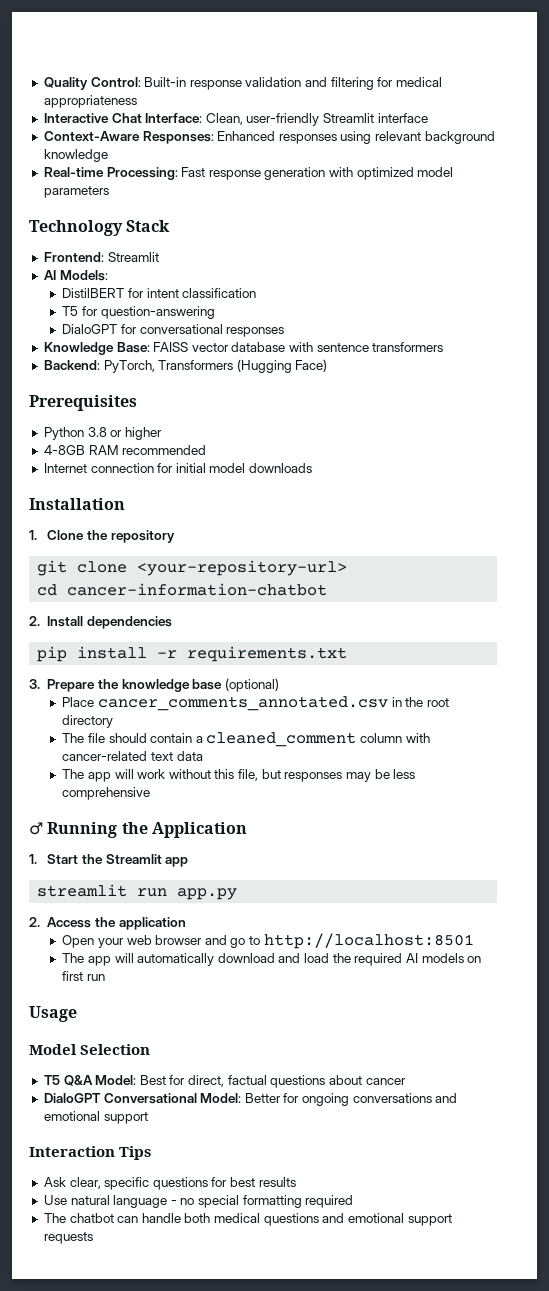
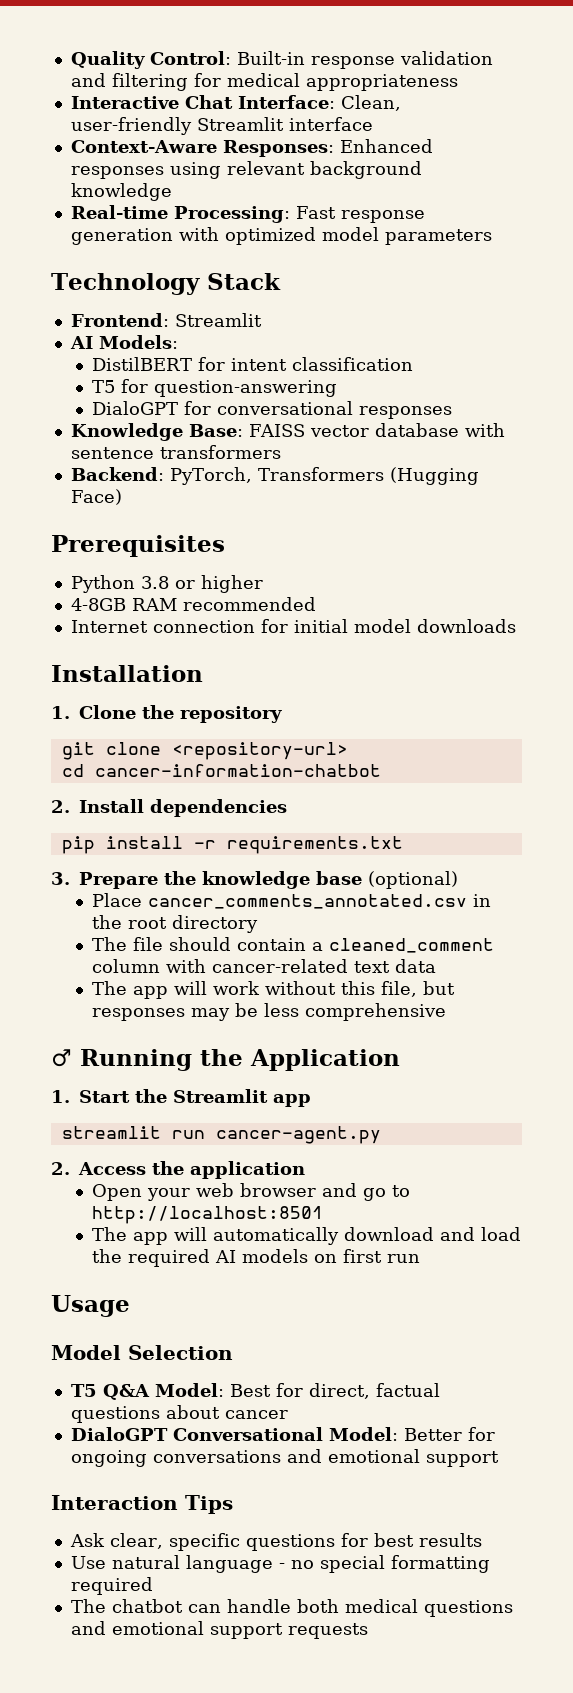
- git clone <your-repository-url>
+ git clone <repository-url>
- streamlit run app.py
+ streamlit run cancer-agent.py

